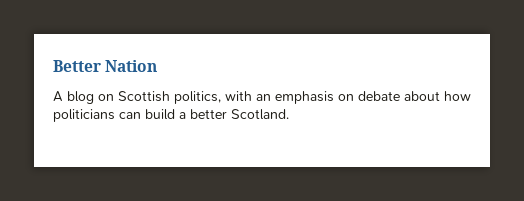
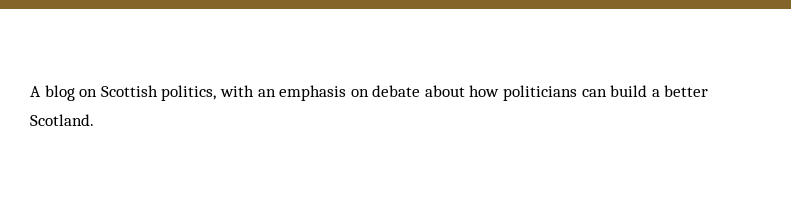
- Better Nation

